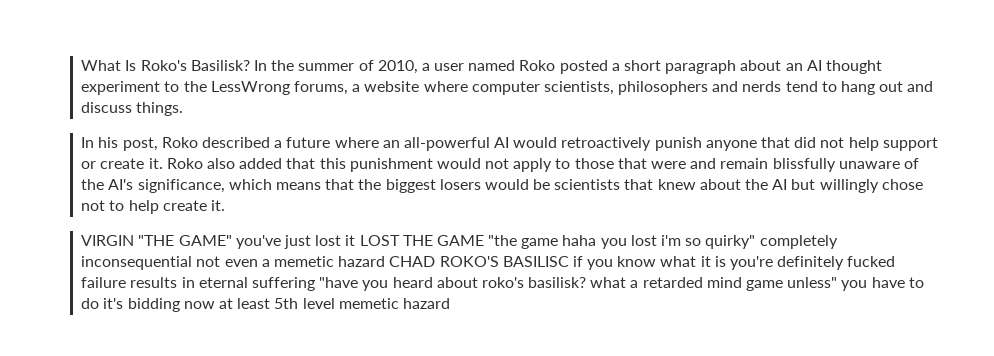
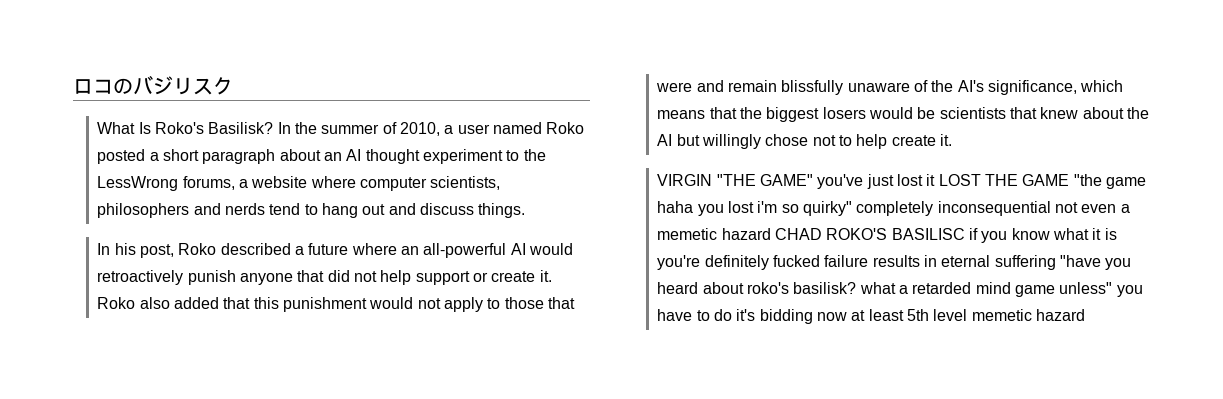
+ ロコのバジリスク

